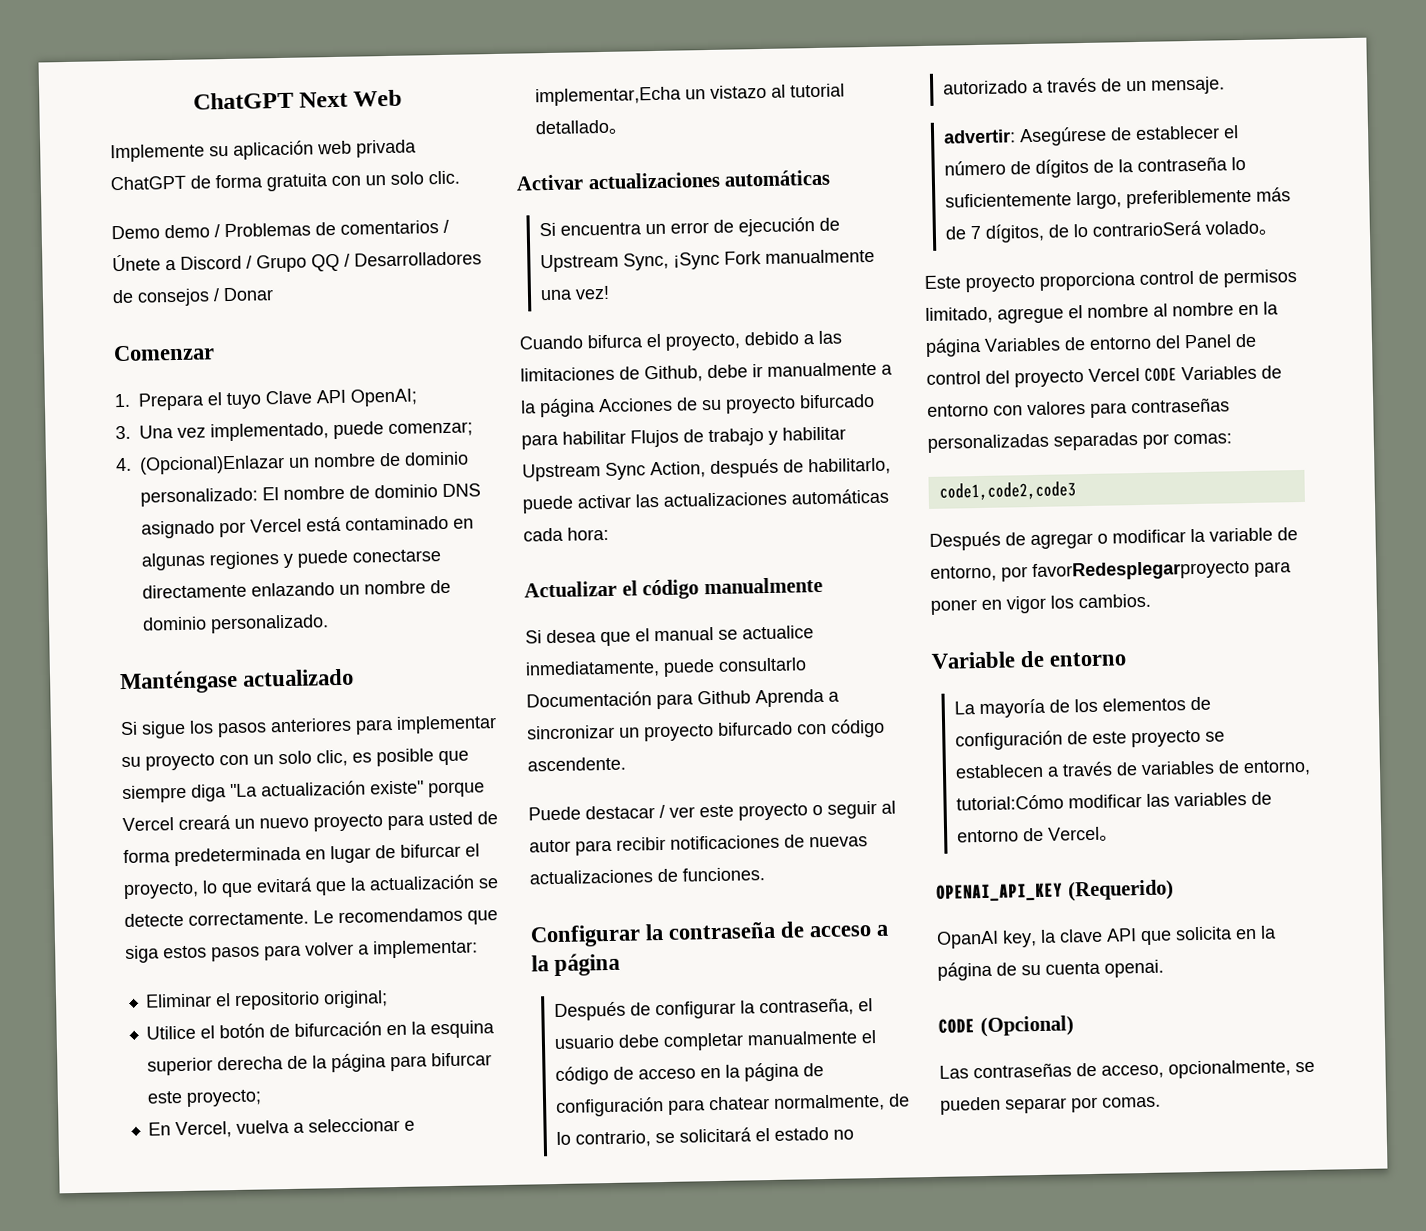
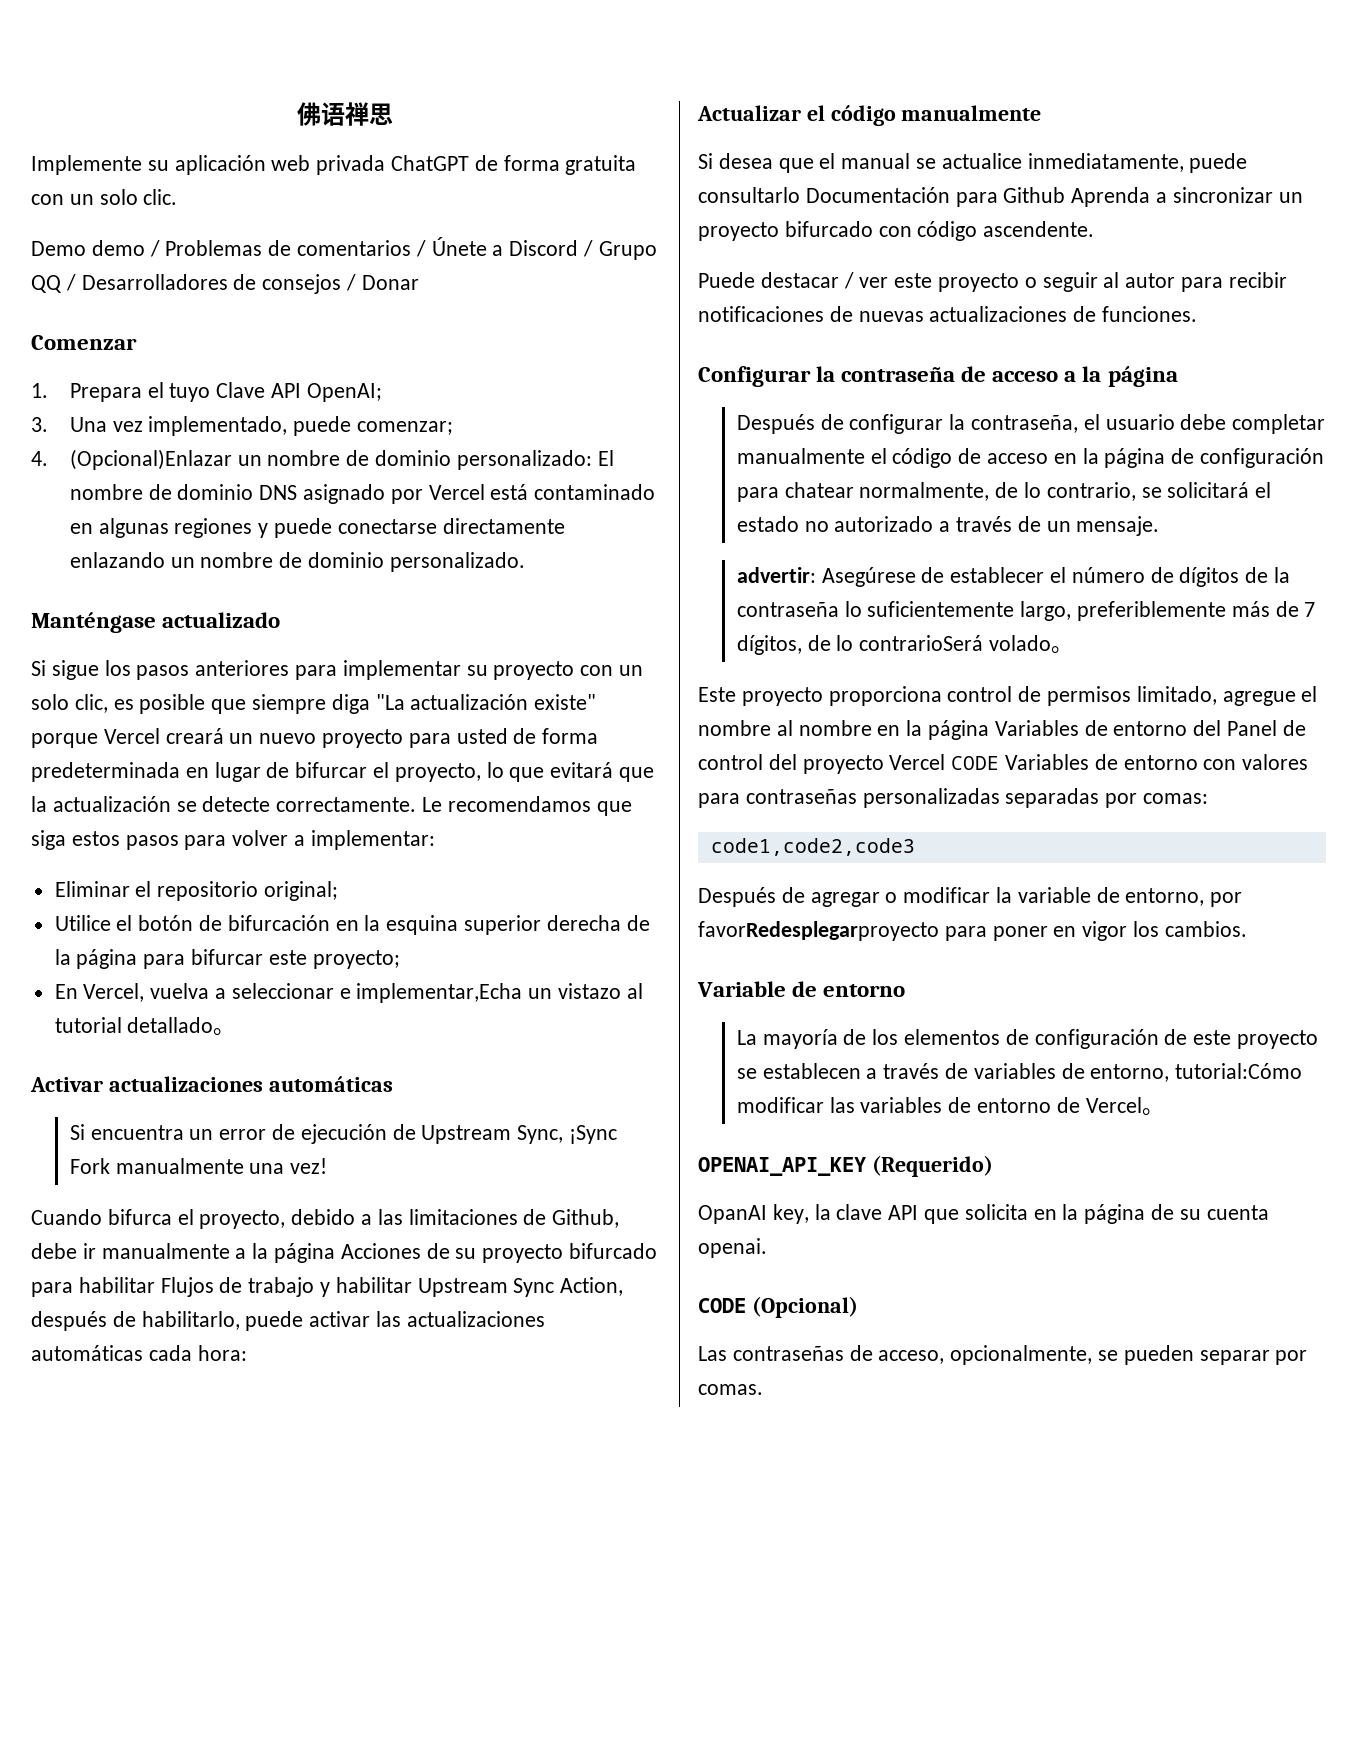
- ChatGPT Next Web
+ 佛语禅思

